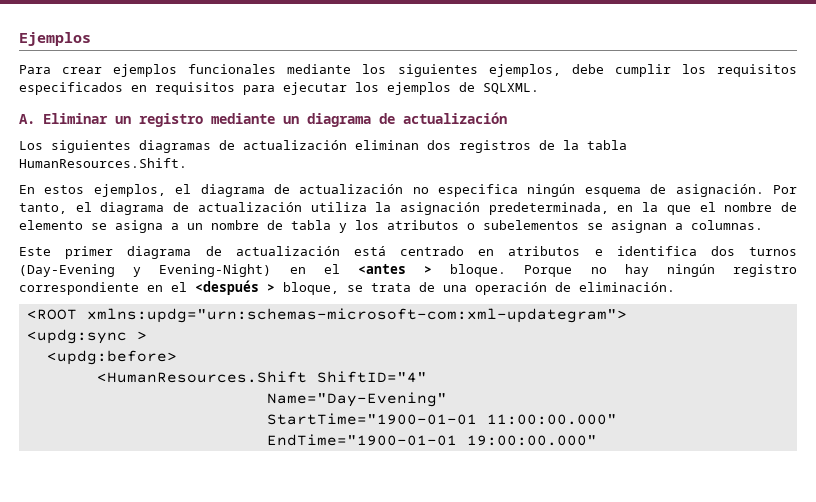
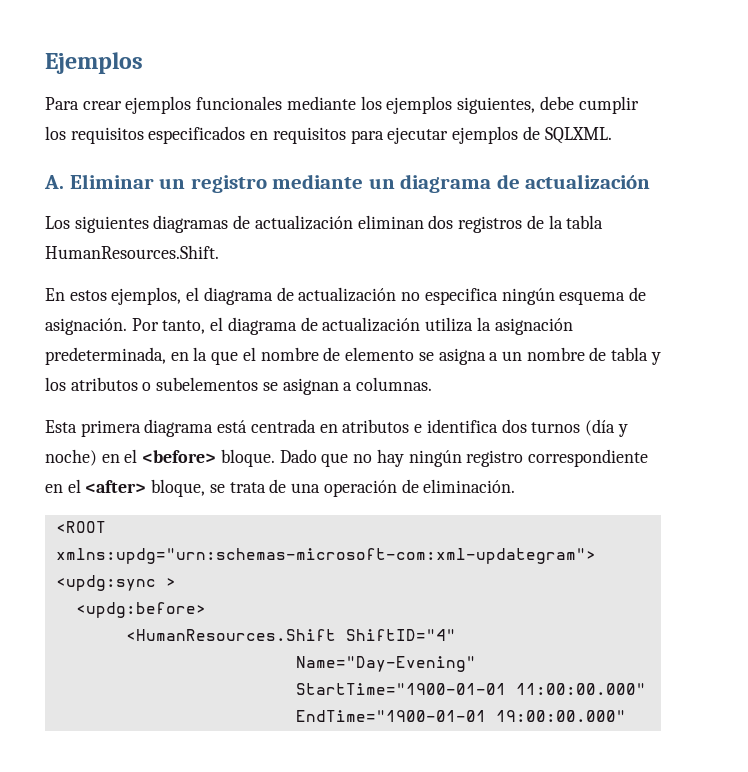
- Para crear ejemplos funcionales mediante los siguientes ejemplos, debe cumplir los requisitos especificados en requisitos para ejecutar los ejemplos de SQLXML.
+ Para crear ejemplos funcionales mediante los ejemplos siguientes, debe cumplir los requisitos especificados en requisitos para ejecutar ejemplos de SQLXML.
- Este primer diagrama de actualización está centrado en atributos e identifica dos turnos (Day-Evening y Evening-Night) en el <antes > bloque. Porque no hay ningún registro correspondiente en el <después > bloque, se trata de una operación de eliminación.
+ Esta primera diagrama está centrada en atributos e identifica dos turnos (día y noche) en el <before> bloque. Dado que no hay ningún registro correspondiente en el <after> bloque, se trata de una operación de eliminación.

